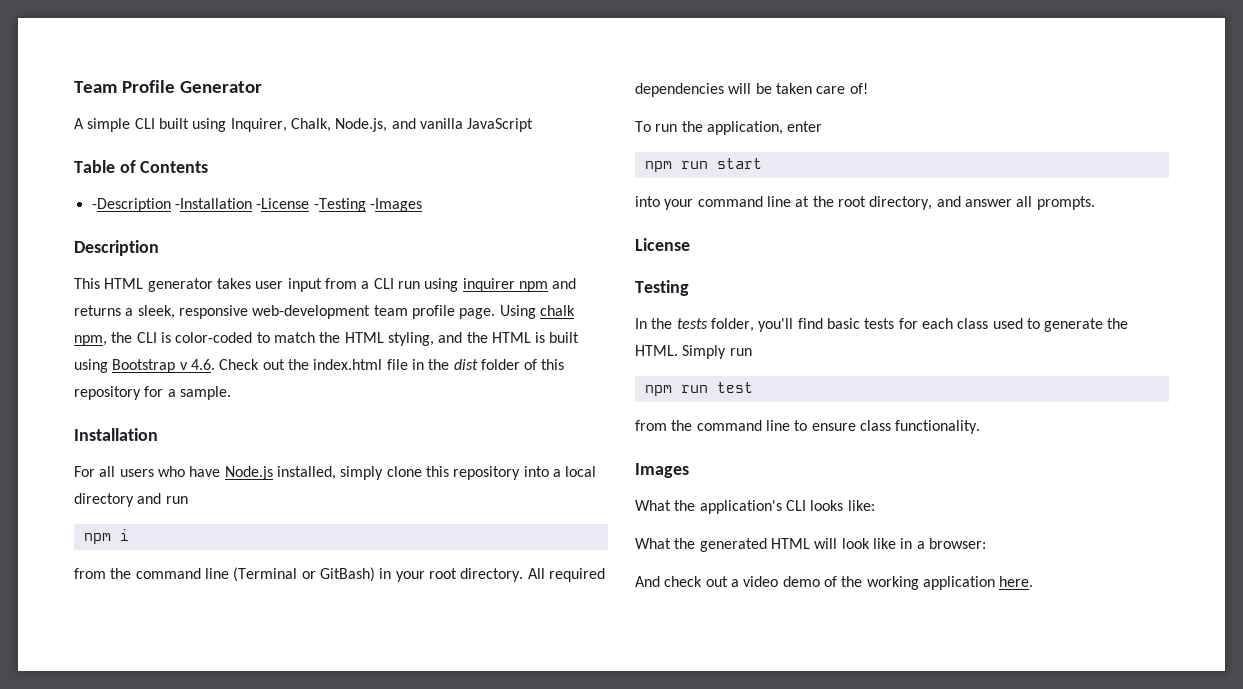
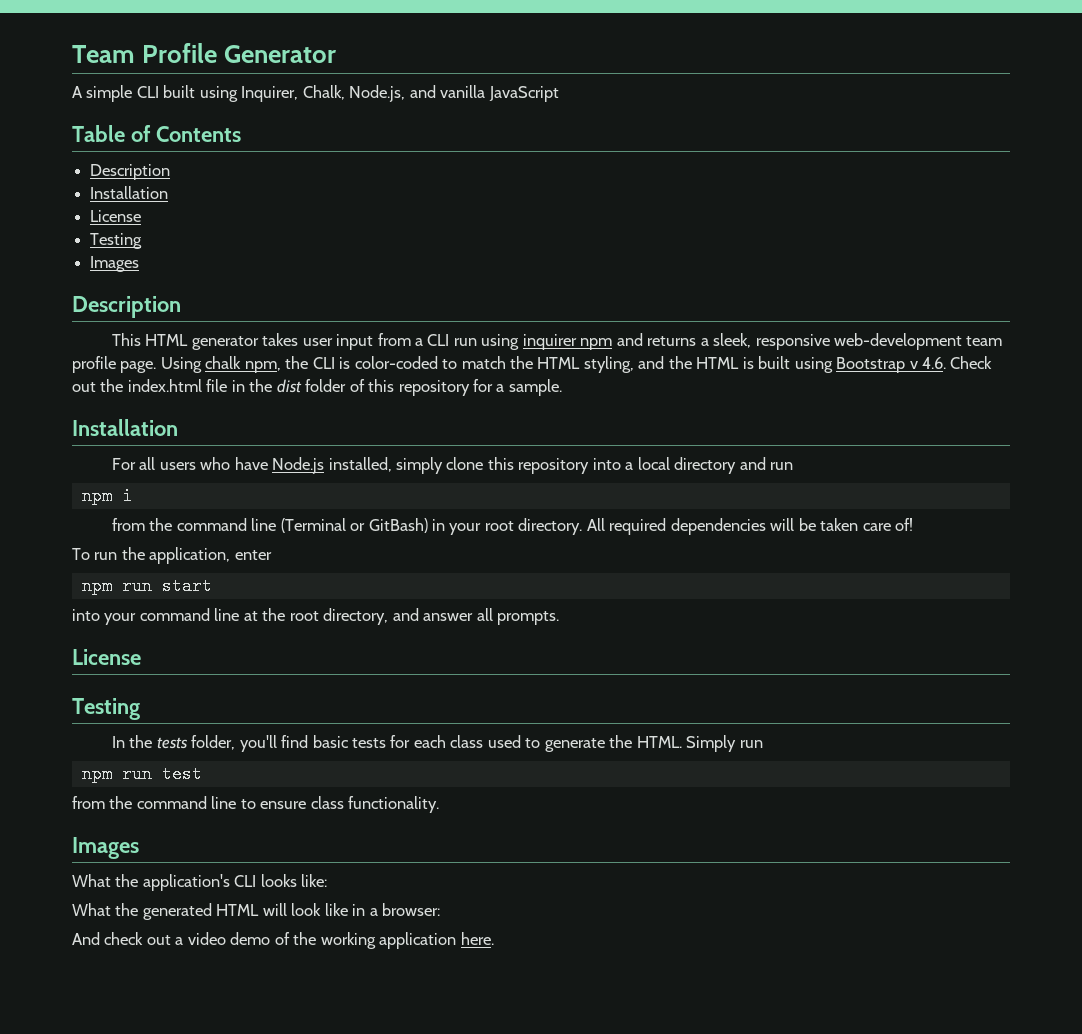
  Table of Contents
- -Description -Installation -License -Testing -Images
+ Description
+ Installation
+ License
+ Testing
+ Images

